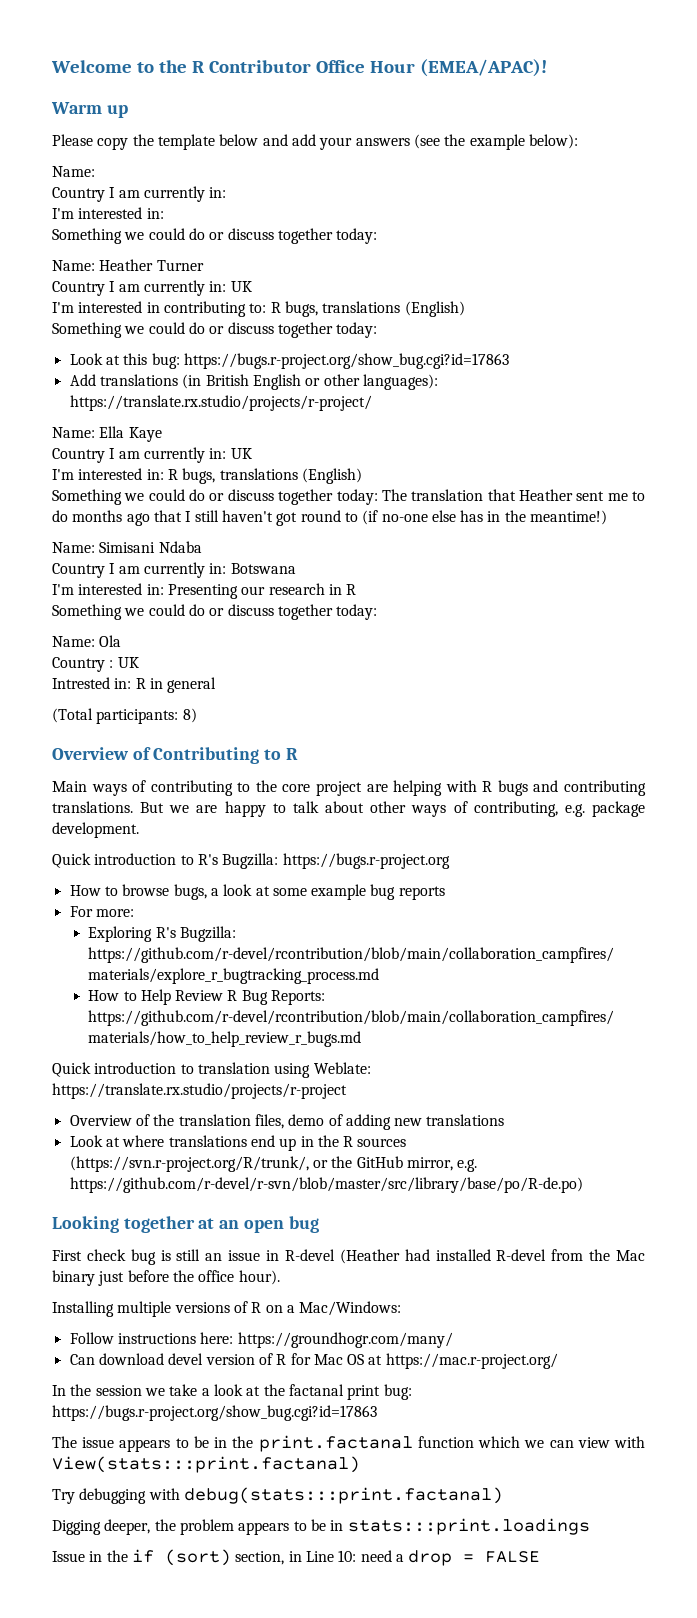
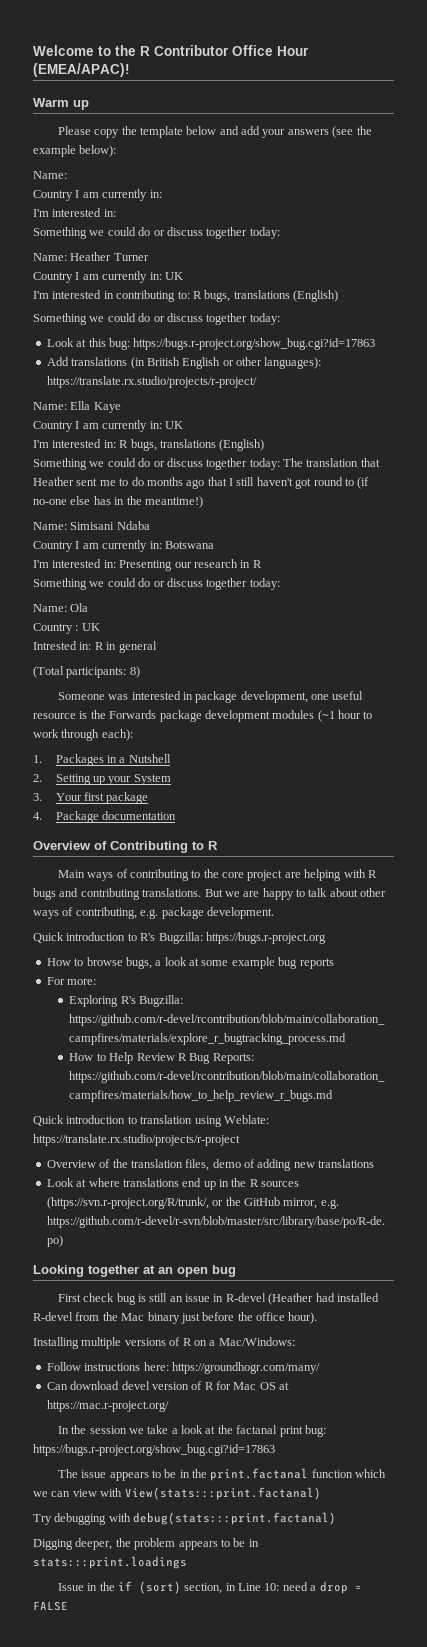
+ Someone was interested in package development, one useful resource is the Forwards package development modules (~1 hour to work through each):
+ 1. Packages in a Nutshell
+ 2. Setting up your System
+ 3. Your first package
+ 4. Package documentation

